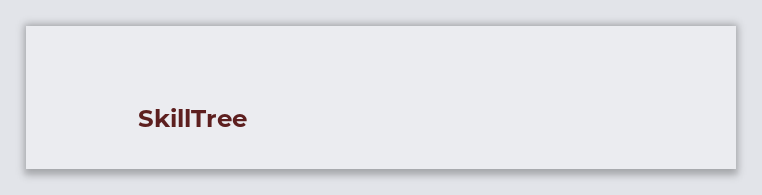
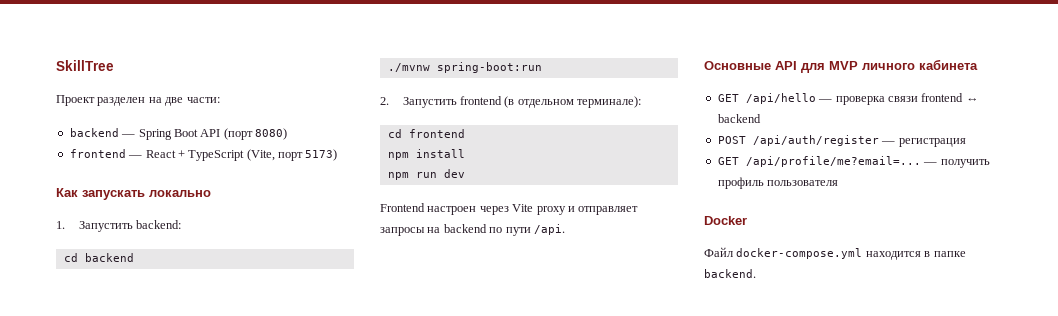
+ Проект разделен на две части:
+ backend — Spring Boot API (порт 8080)
+ frontend — React + TypeScript (Vite, порт 5173)
+ Как запускать локально
+ 1. Запустить backend:
+ cd backend
+ ./mvnw spring-boot:run
+ 2. Запустить frontend (в отдельном терминале):
+ cd frontend
+ npm install
+ npm run dev
+ Frontend настроен через Vite proxy и отправляет запросы на backend по пути /api.
+ Основные API для MVP личного кабинета
+ GET /api/hello — проверка связи frontend ↔ backend
+ POST /api/auth/register — регистрация
+ GET /api/profile/me?email=... — получить профиль пользователя
+ Docker
+ Файл docker-compose.yml находится в папке backend.

